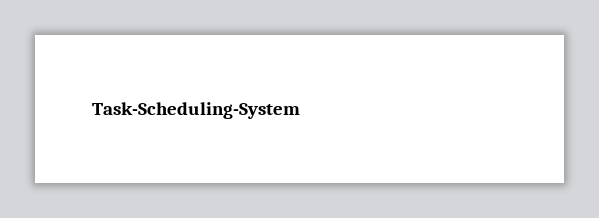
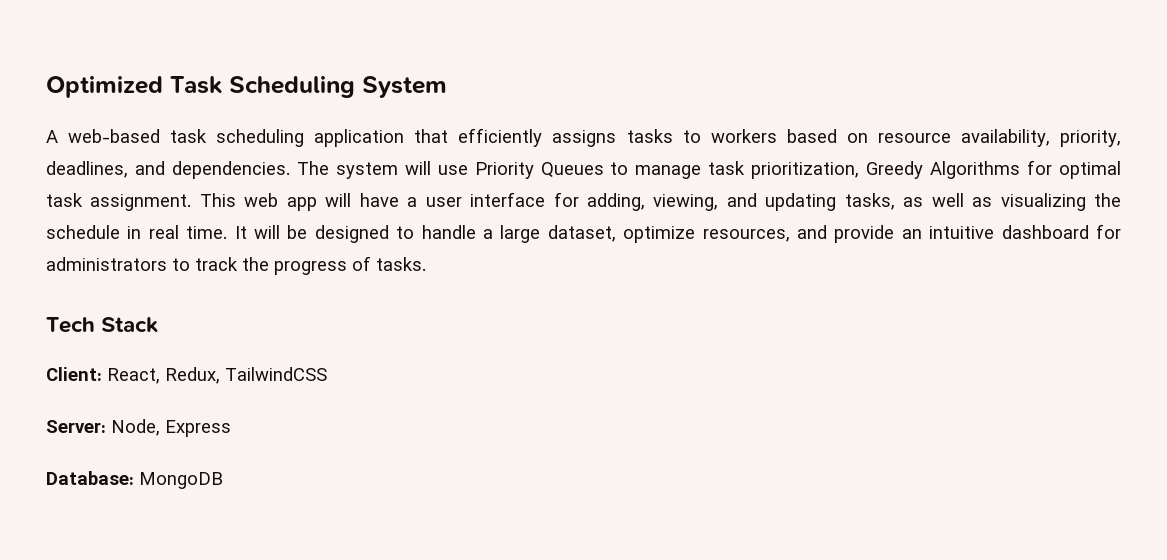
- Task-Scheduling-System
+ Optimized Task Scheduling System
+ A web-based task scheduling application that efficiently assigns tasks to workers based on resource availability, priority, deadlines, and dependencies. The system will use Priority Queues to manage task prioritization, Greedy Algorithms for optimal task assignment. This web app will have a user interface for adding, viewing, and updating tasks, as well as visualizing the schedule in real time. It will be designed to handle a large dataset, optimize resources, and provide an intuitive dashboard for administrators to track the progress of tasks.
+ Tech Stack
+ Client: React, Redux, TailwindCSS
+ Server: Node, Express
+ Database: MongoDB

